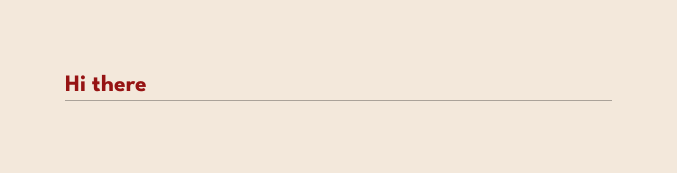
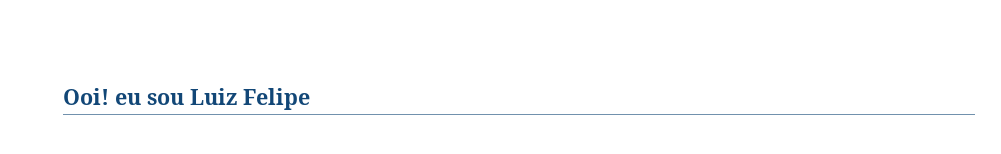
- Hi there
+ Ooi! eu sou Luiz Felipe

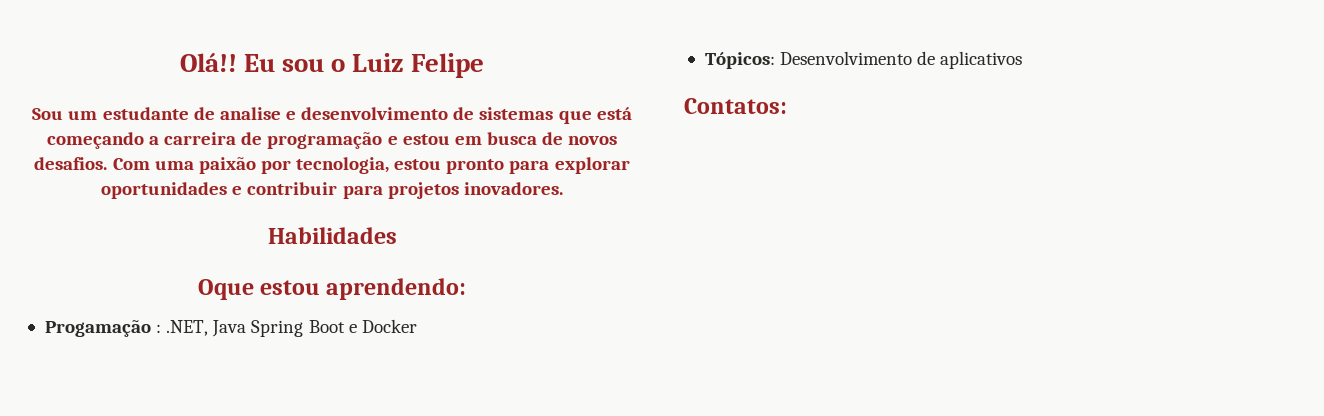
- Ooi! eu sou Luiz Felipe
+ Olá!! Eu sou o Luiz Felipe
+ Sou um estudante de analise e desenvolvimento de sistemas que está começando a carreira de programação e estou em busca de novos desafios. Com uma paixão por tecnologia, estou pronto para explorar oportunidades e contribuir para projetos inovadores.
+ Habilidades
+ Oque estou aprendendo:
+ Progamação : .NET, Java Spring Boot e Docker
+ Tópicos: Desenvolvimento de aplicativos
+ Contatos:

